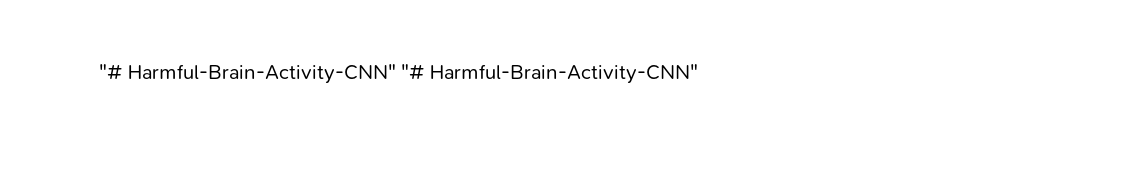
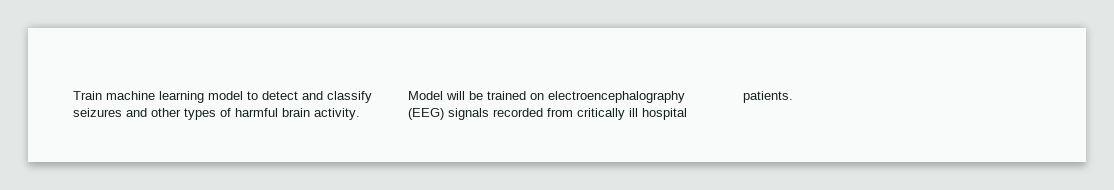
- "# Harmful-Brain-Activity-CNN" "# Harmful-Brain-Activity-CNN"
+ Train machine learning model to detect and classify seizures and other types of harmful brain activity. Model will be trained on electroencephalography (EEG) signals recorded from critically ill hospital patients.

